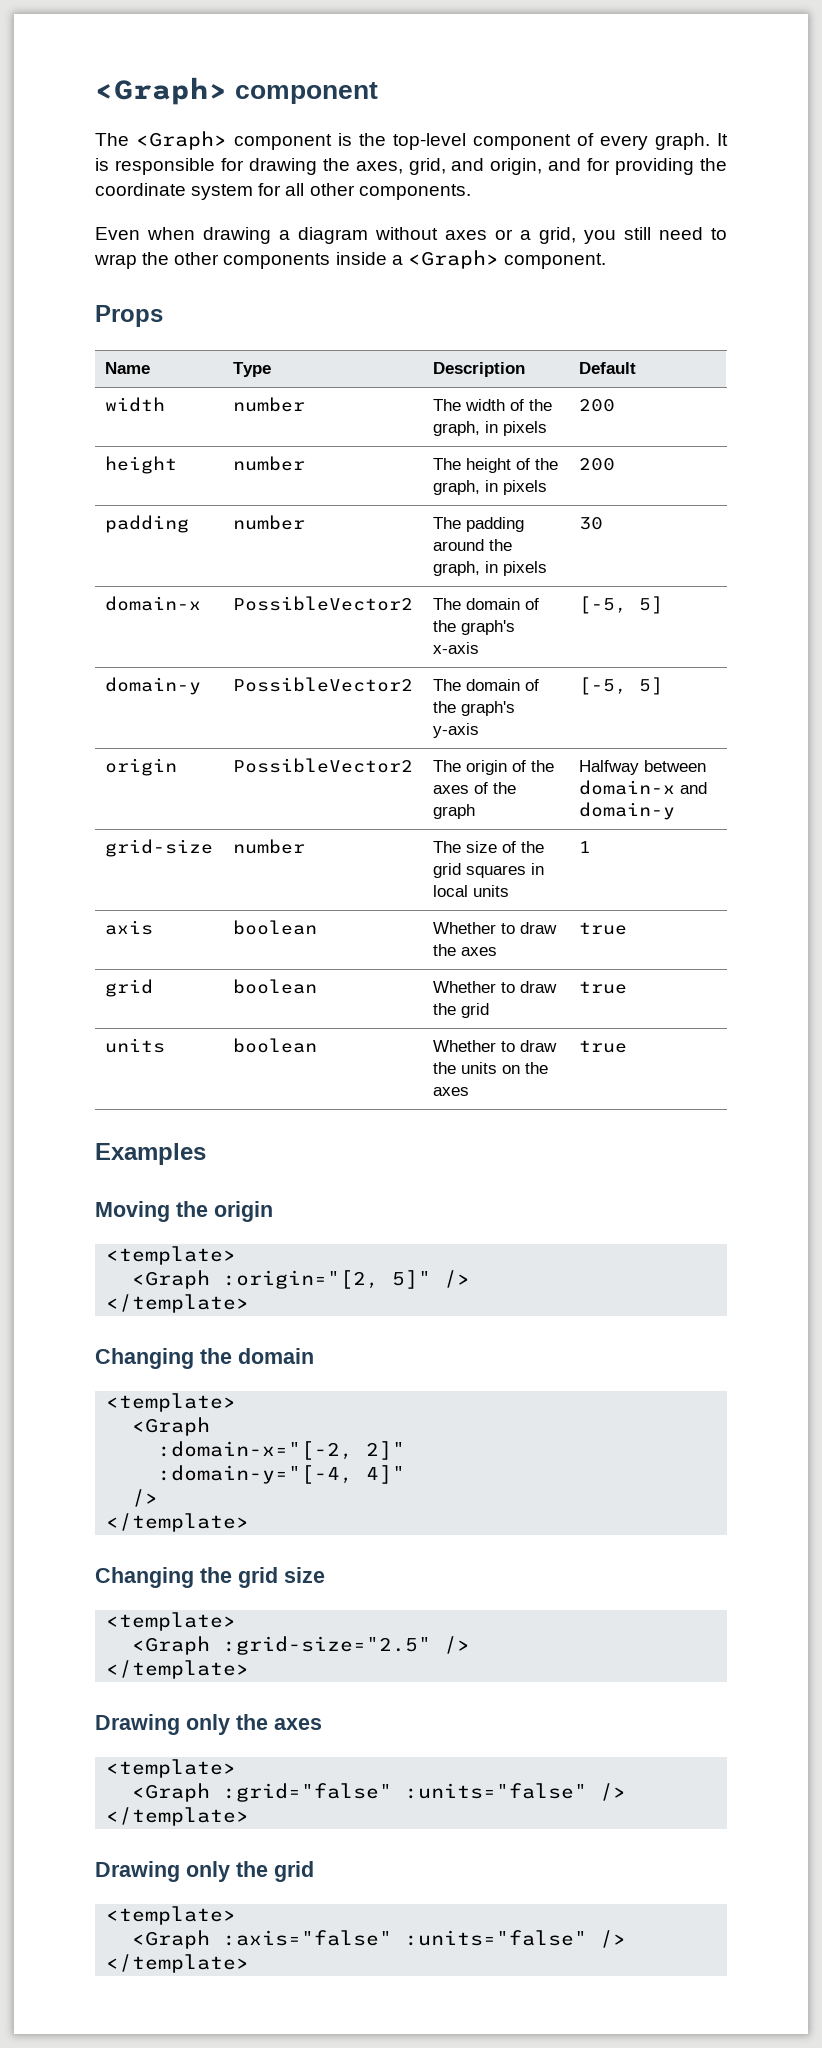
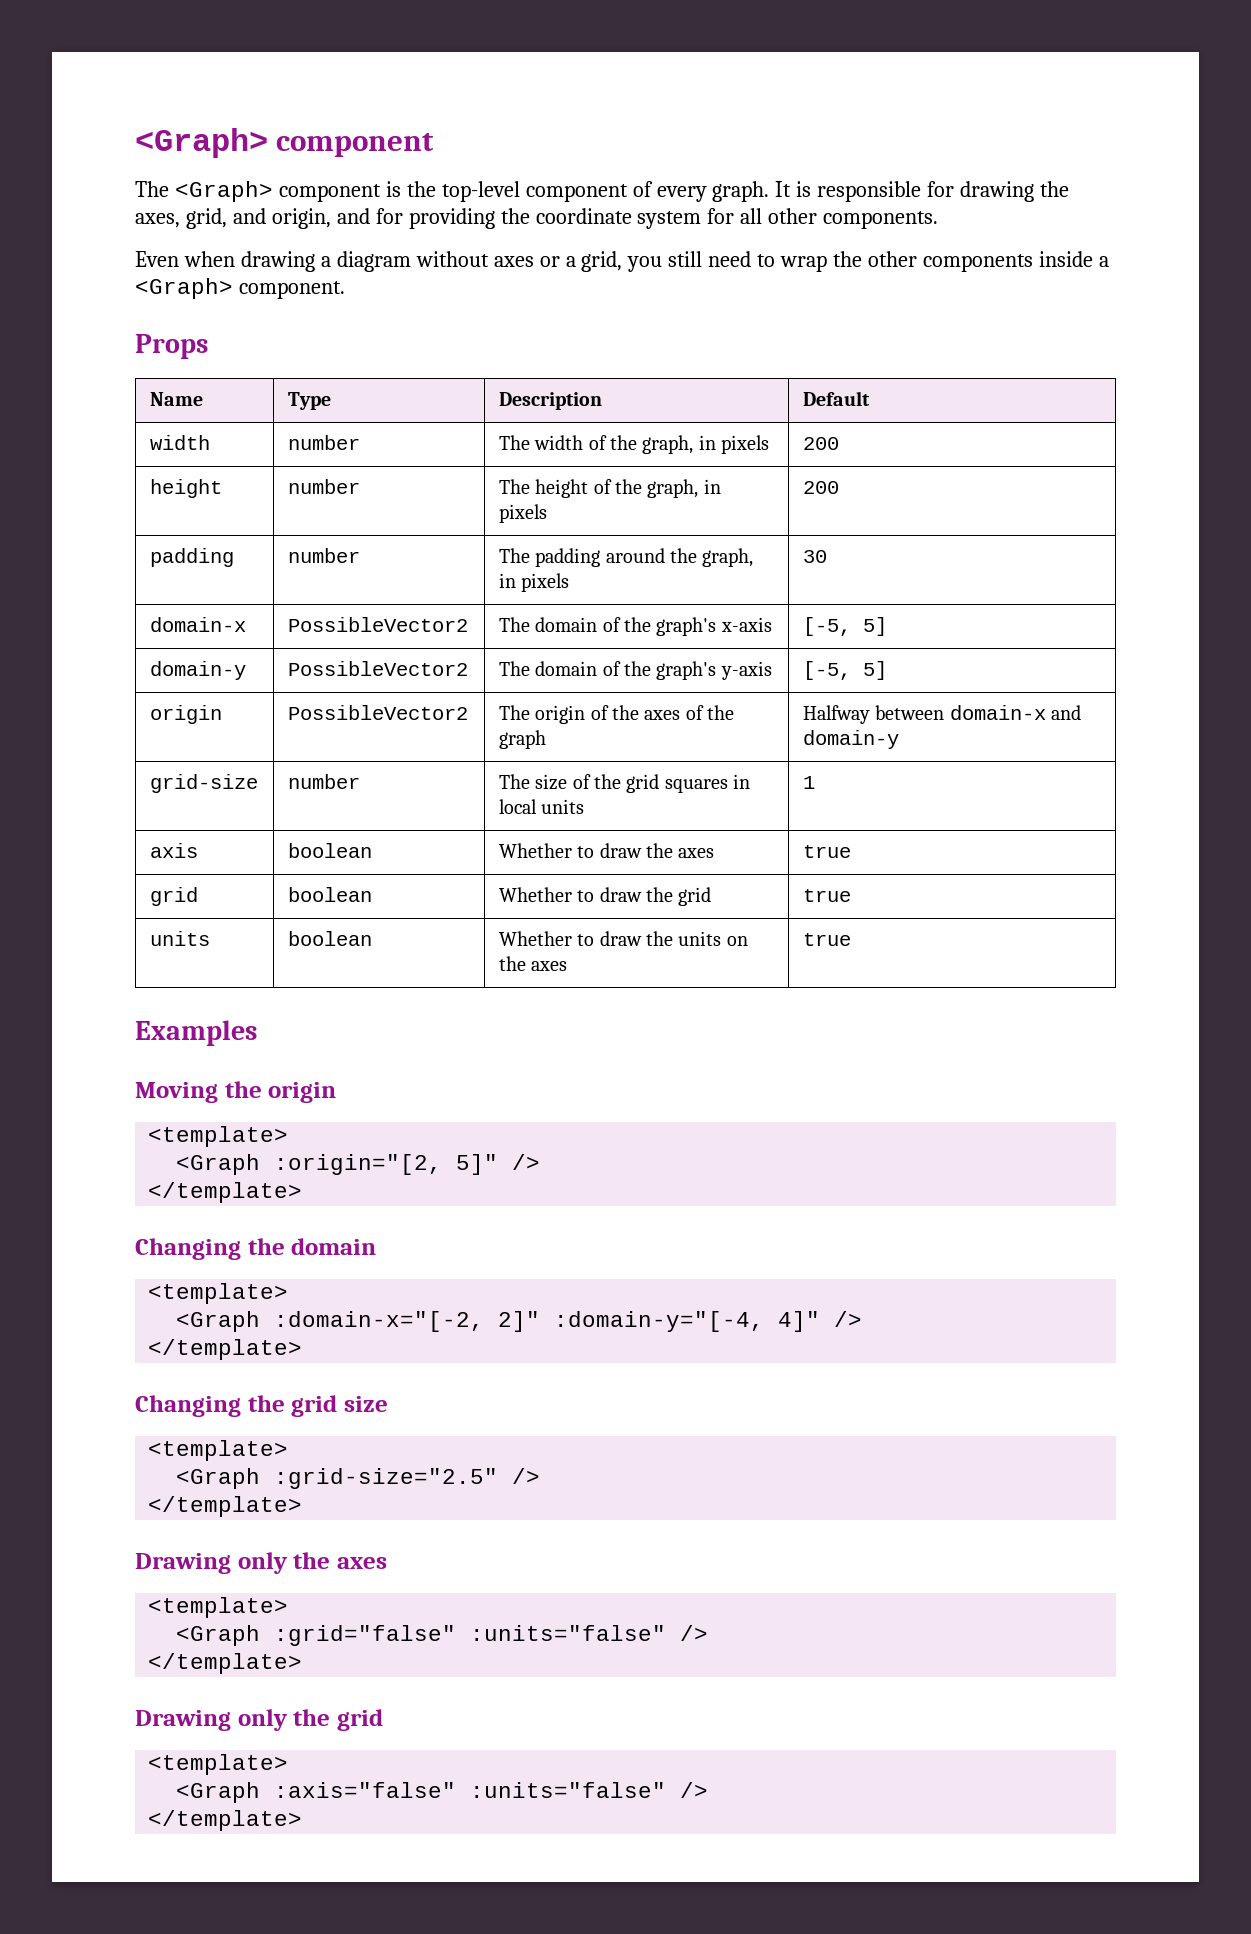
  Changing the domain
  <template>
- <Graph
- :domain-x="[-2, 2]"
- :domain-y="[-4, 4]"
- />
+ <Graph :domain-x="[-2, 2]" :domain-y="[-4, 4]" />

